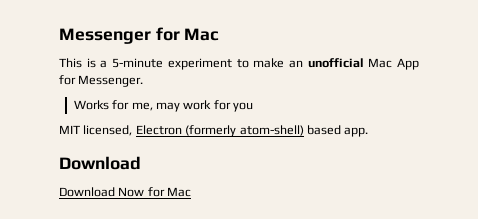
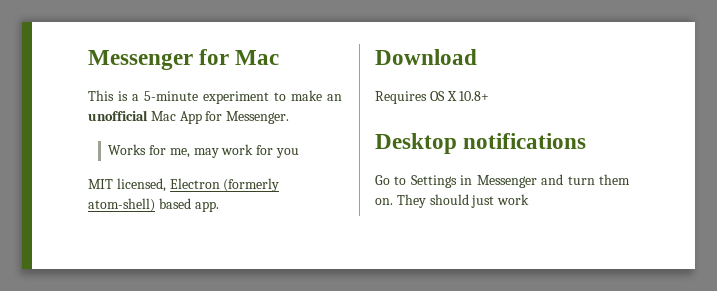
- Download Now for Mac
+ Requires OS X 10.8+
+ Desktop notifications
+ Go to Settings in Messenger and turn them on. They should just work

